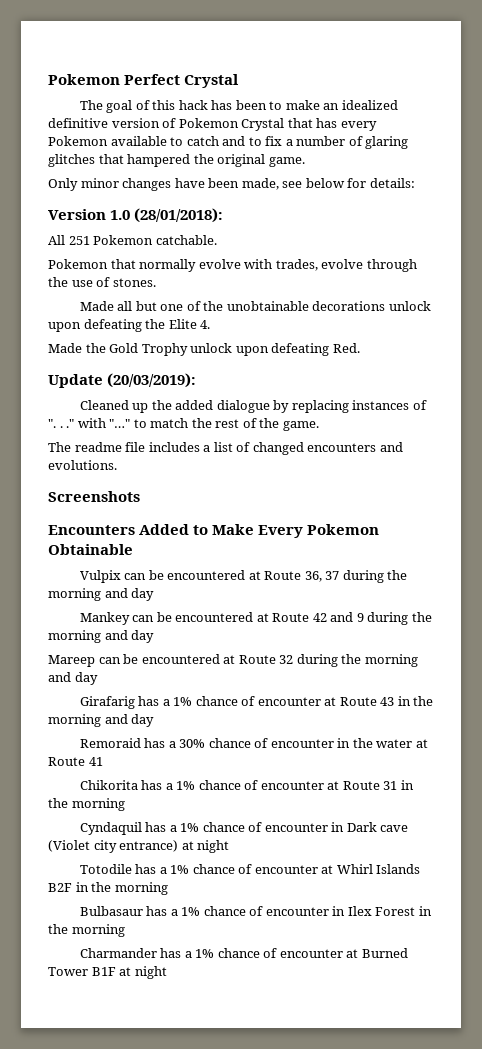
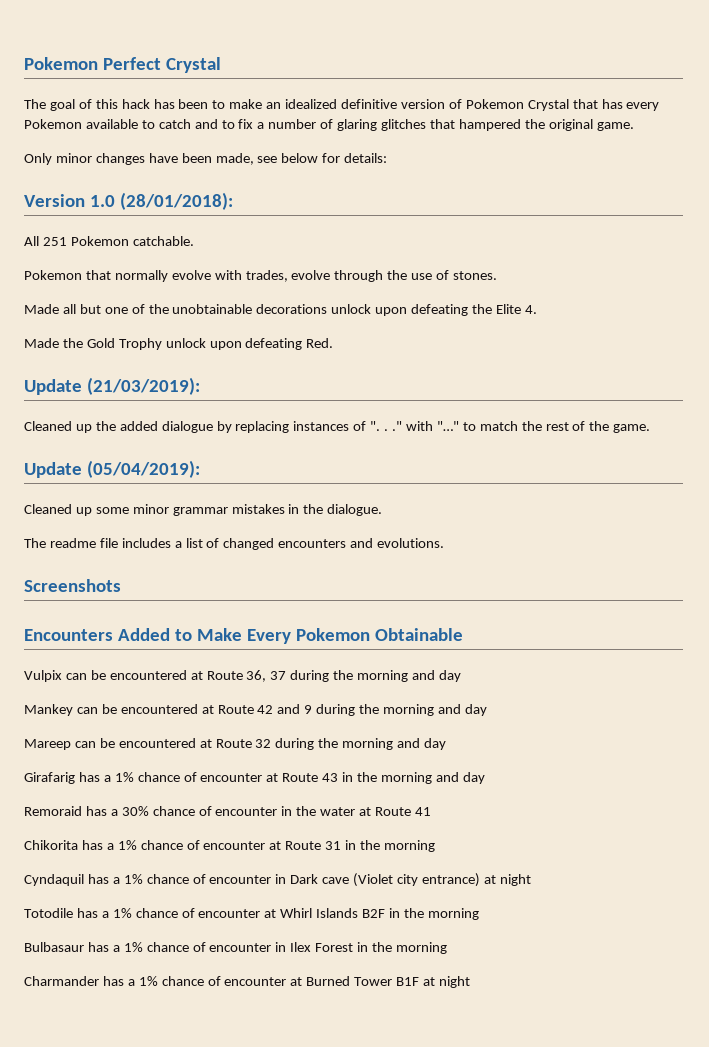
- Update (20/03/2019):
+ Update (21/03/2019):
+ Update (05/04/2019):
+ Cleaned up some minor grammar mistakes in the dialogue.

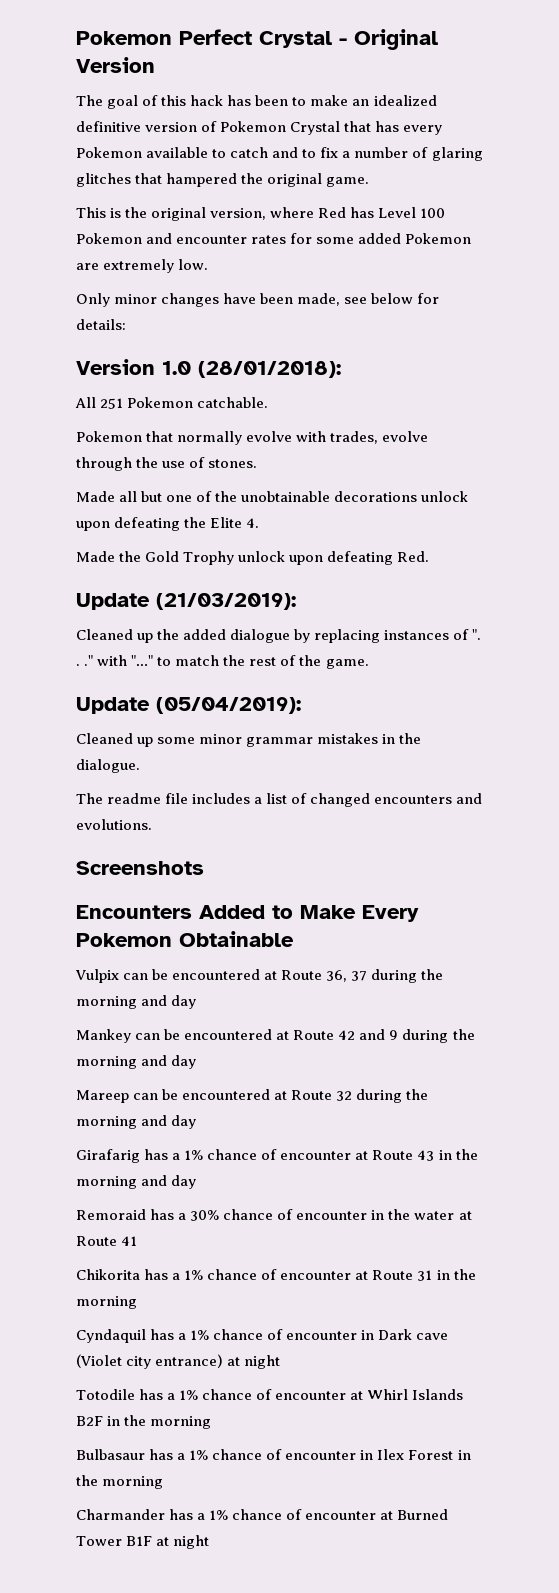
- Pokemon Perfect Crystal
+ Pokemon Perfect Crystal - Original Version
+ This is the original version, where Red has Level 100 Pokemon and encounter rates for some added Pokemon are extremely low.

